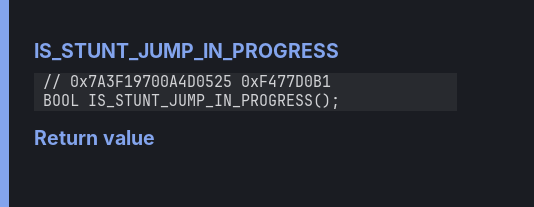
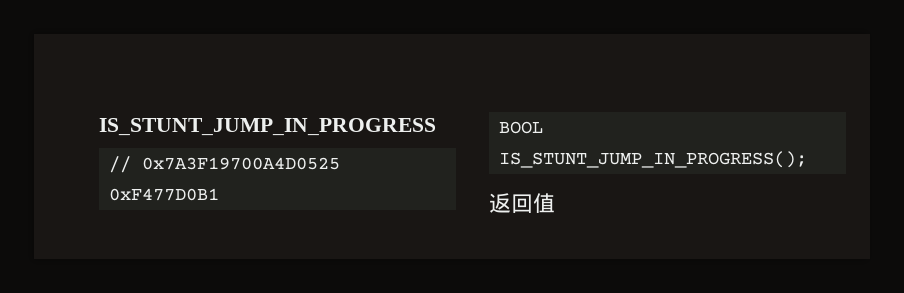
- Return value
+ 返回值

